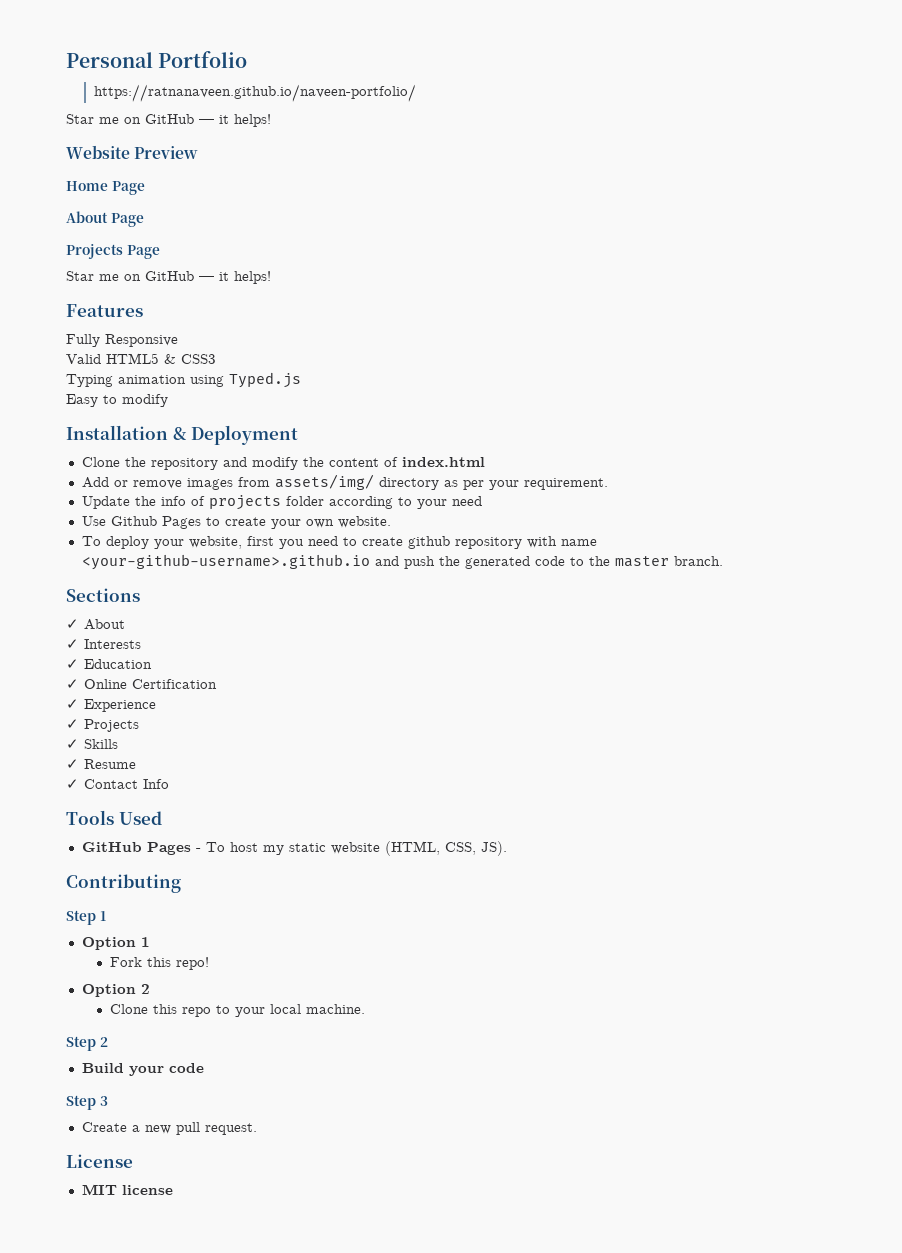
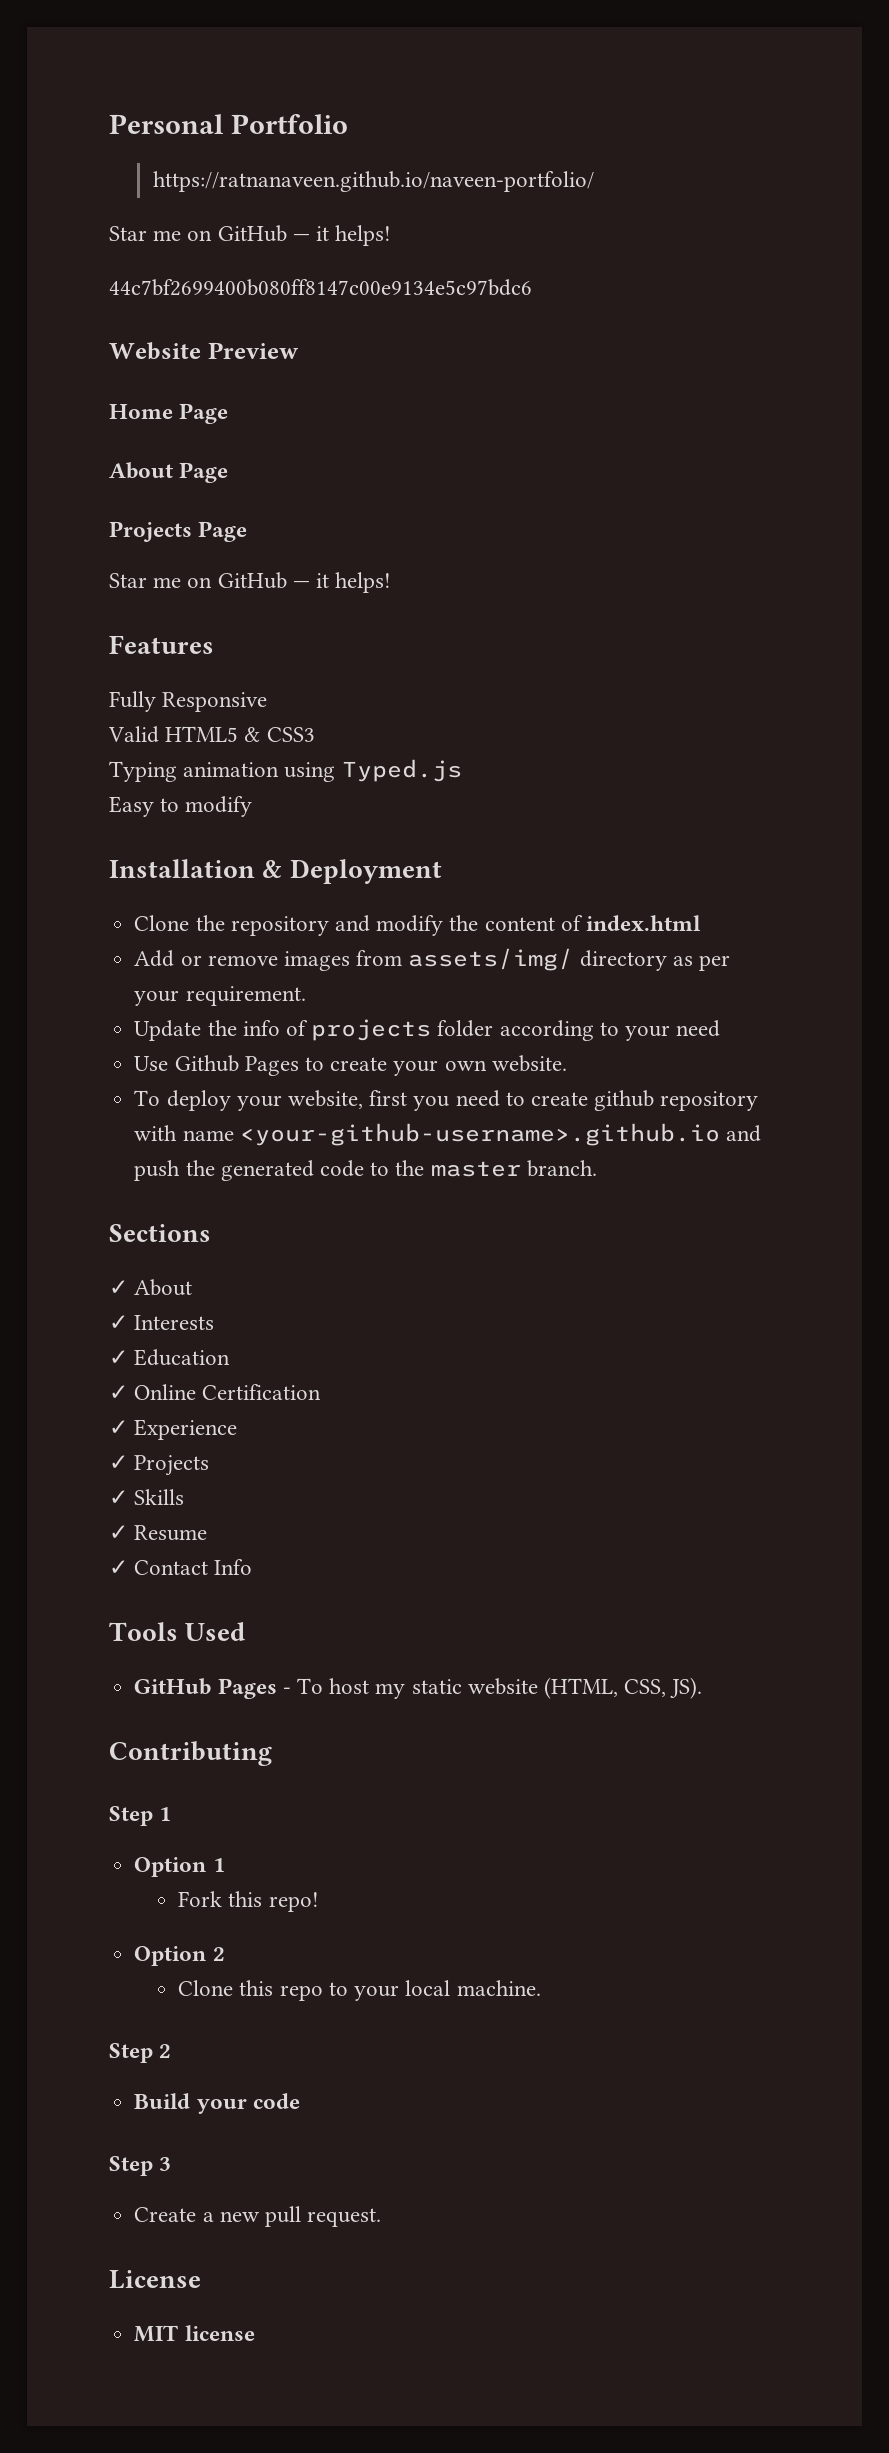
+ 44c7bf2699400b080ff8147c00e9134e5c97bdc6

